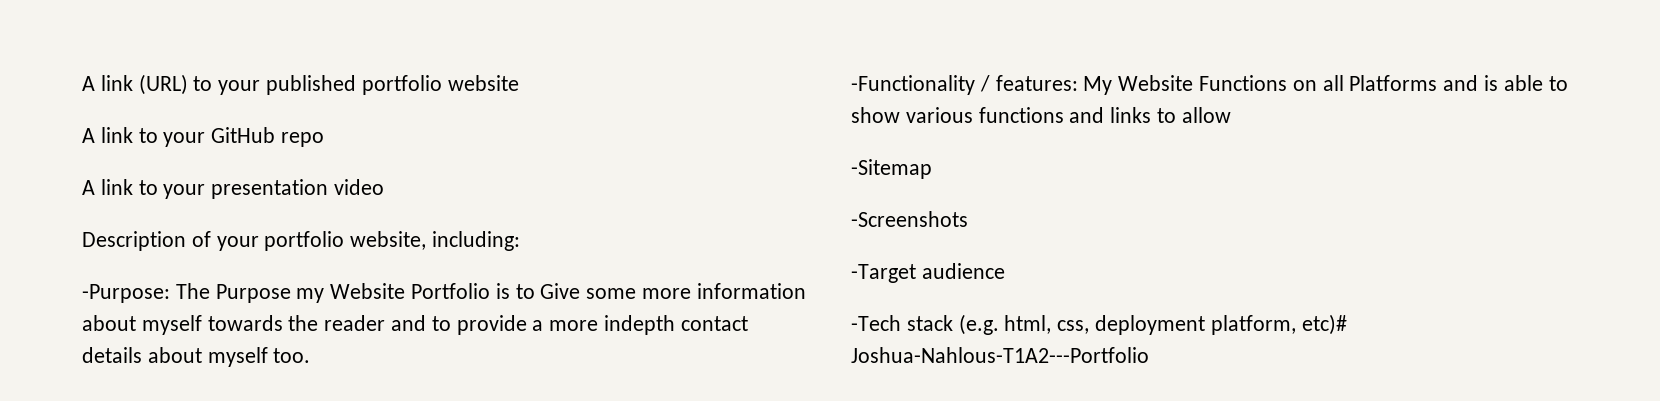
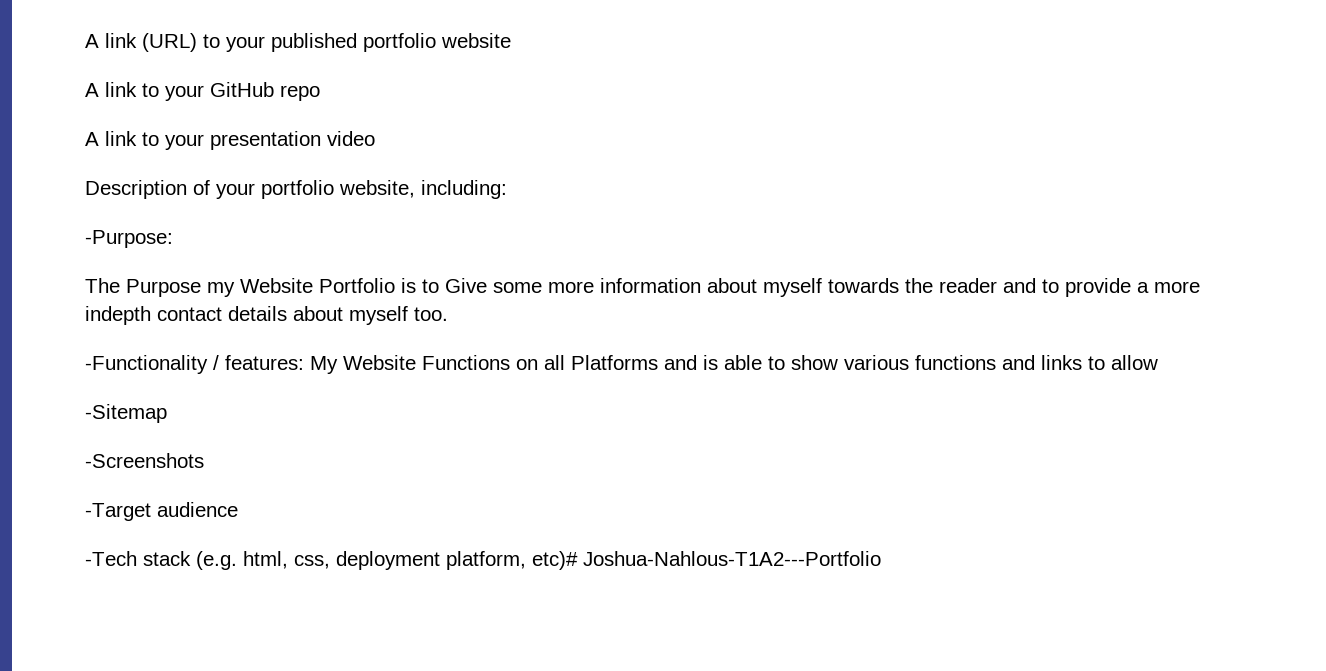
- -Purpose: The Purpose my Website Portfolio is to Give some more information about myself towards the reader and to provide a more indepth contact details about myself too.
+ -Purpose:
+ The Purpose my Website Portfolio is to Give some more information about myself towards the reader and to provide a more indepth contact details about myself too.

